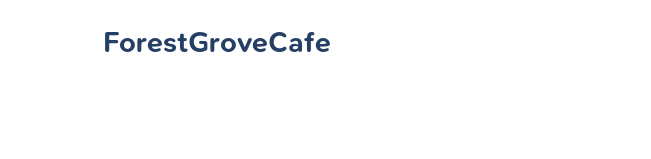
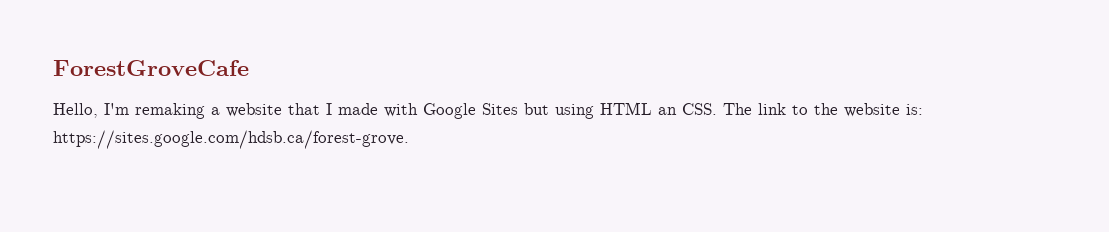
+ Hello, I'm remaking a website that I made with Google Sites but using HTML an CSS. The link to the website is: https://sites.google.com/hdsb.ca/forest-grove.

